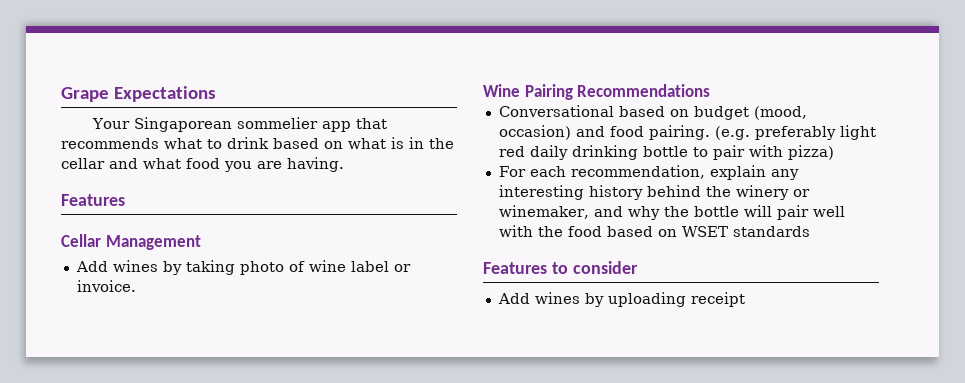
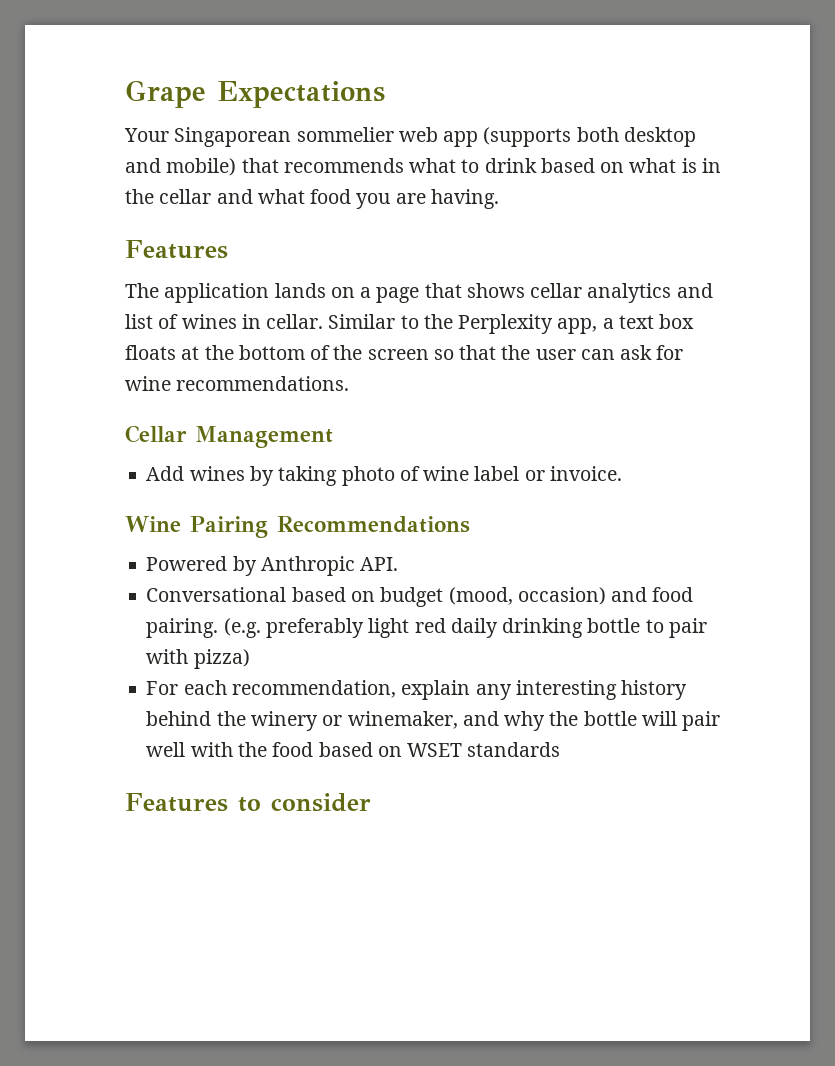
- Your Singaporean sommelier app that recommends what to drink based on what is in the cellar and what food you are having.
+ Your Singaporean sommelier web app (supports both desktop and mobile) that recommends what to drink based on what is in the cellar and what food you are having.
+ The application lands on a page that shows cellar analytics and list of wines in cellar. Similar to the Perplexity app, a text box floats at the bottom of the screen so that the user can ask for wine recommendations.
+ Powered by Anthropic API.
- Add wines by uploading receipt

